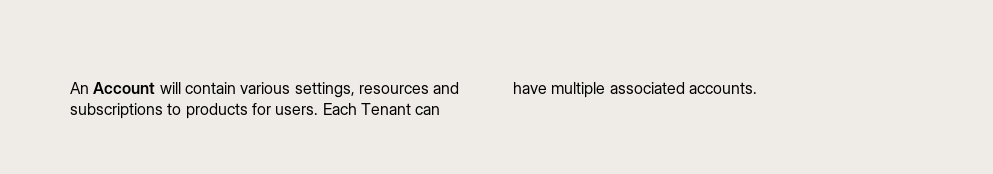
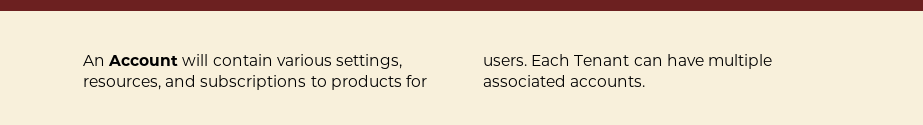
- An Account will contain various settings, resources and subscriptions to products for users.
+ An Account will contain various settings, resources, and subscriptions to products for users.

